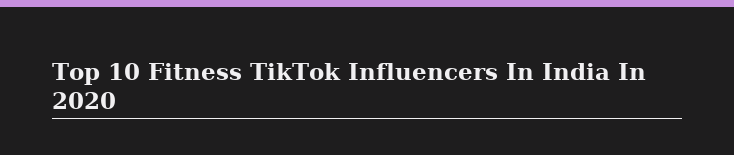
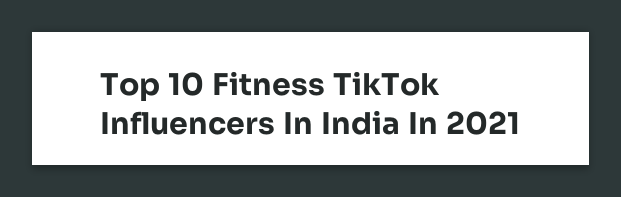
- Top 10 Fitness TikTok Influencers In India In 2020
+ Top 10 Fitness TikTok Influencers In India In 2021

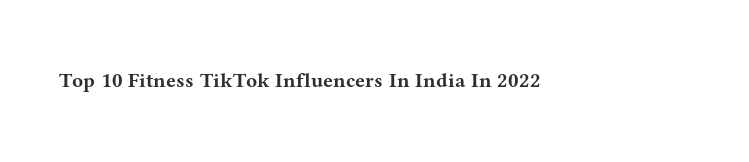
- Top 10 Fitness TikTok Influencers In India In 2021
+ Top 10 Fitness TikTok Influencers In India In 2022

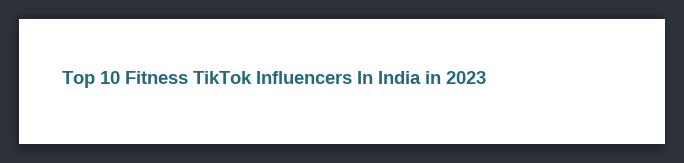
- Top 10 Fitness TikTok Influencers In India In 2022
+ Top 10 Fitness TikTok Influencers In India in 2023

